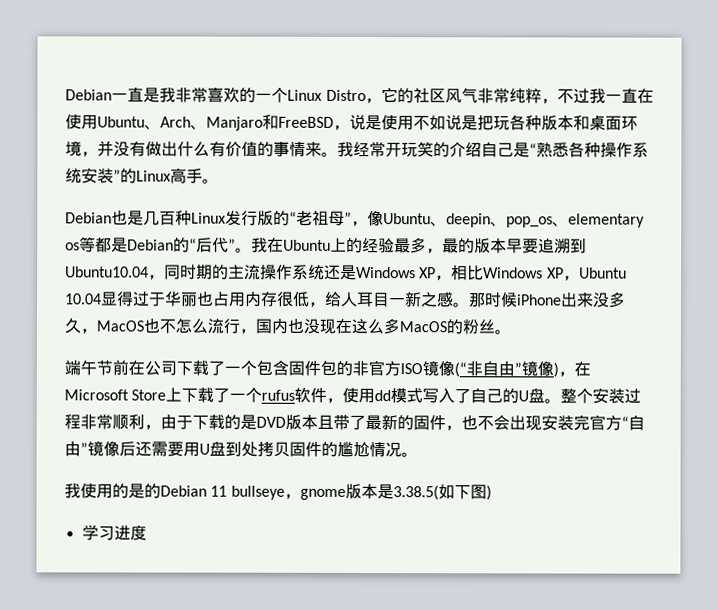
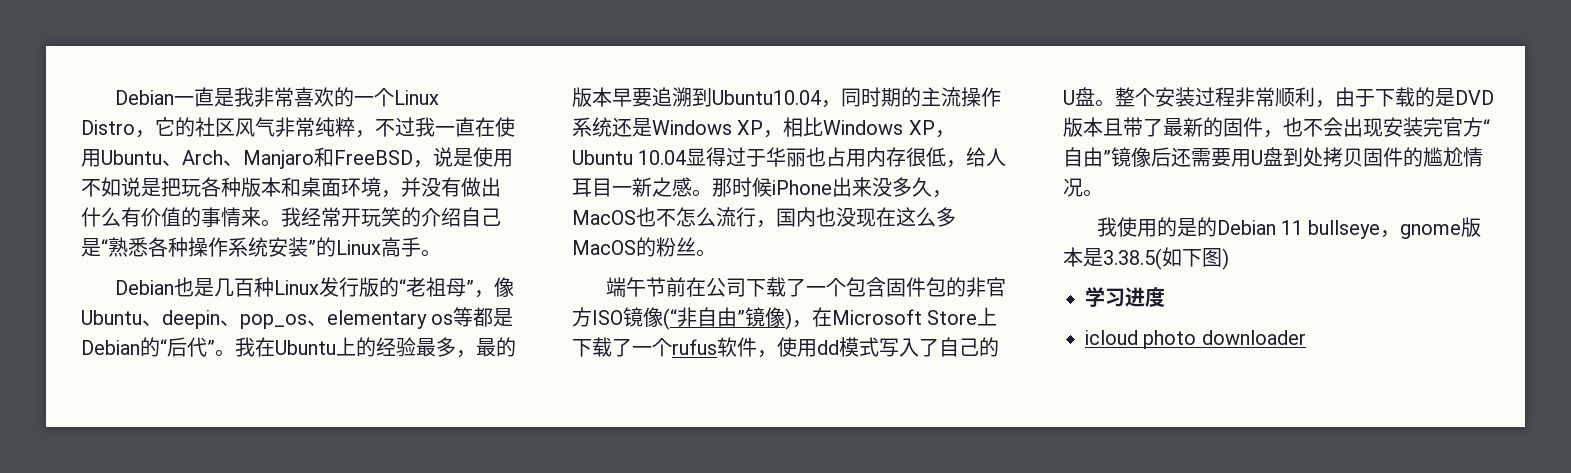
+ icloud photo downloader

